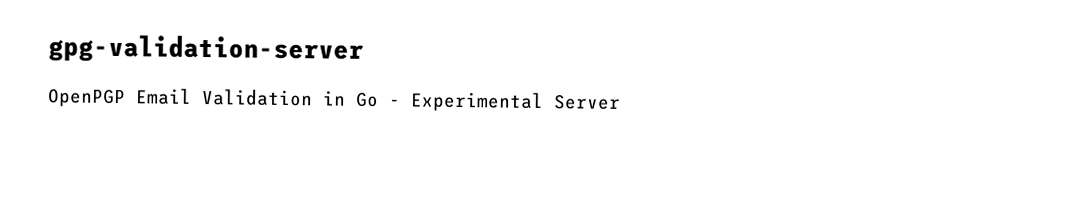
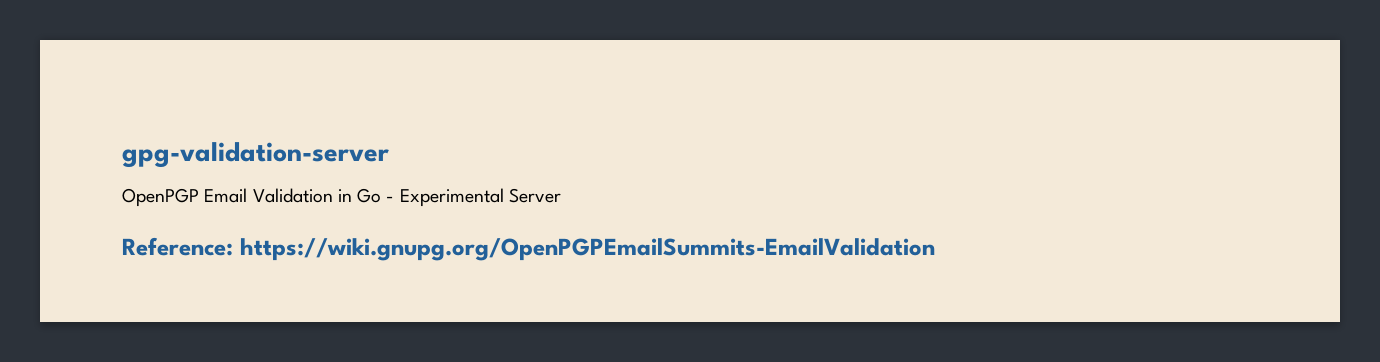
+ Reference: https://wiki.gnupg.org/OpenPGPEmailSummits-EmailValidation

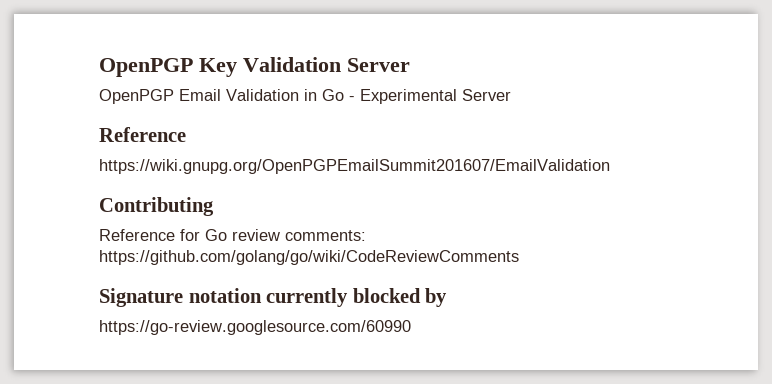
- gpg-validation-server
+ OpenPGP Key Validation Server
  OpenPGP Email Validation in Go - Experimental Server
- Reference: https://wiki.gnupg.org/OpenPGPEmailSummits-EmailValidation
+ Reference
+ https://wiki.gnupg.org/OpenPGPEmailSummit201607/EmailValidation
+ Contributing
+ Reference for Go review comments: https://github.com/golang/go/wiki/CodeReviewComments
+ Signature notation currently blocked by
+ https://go-review.googlesource.com/60990

